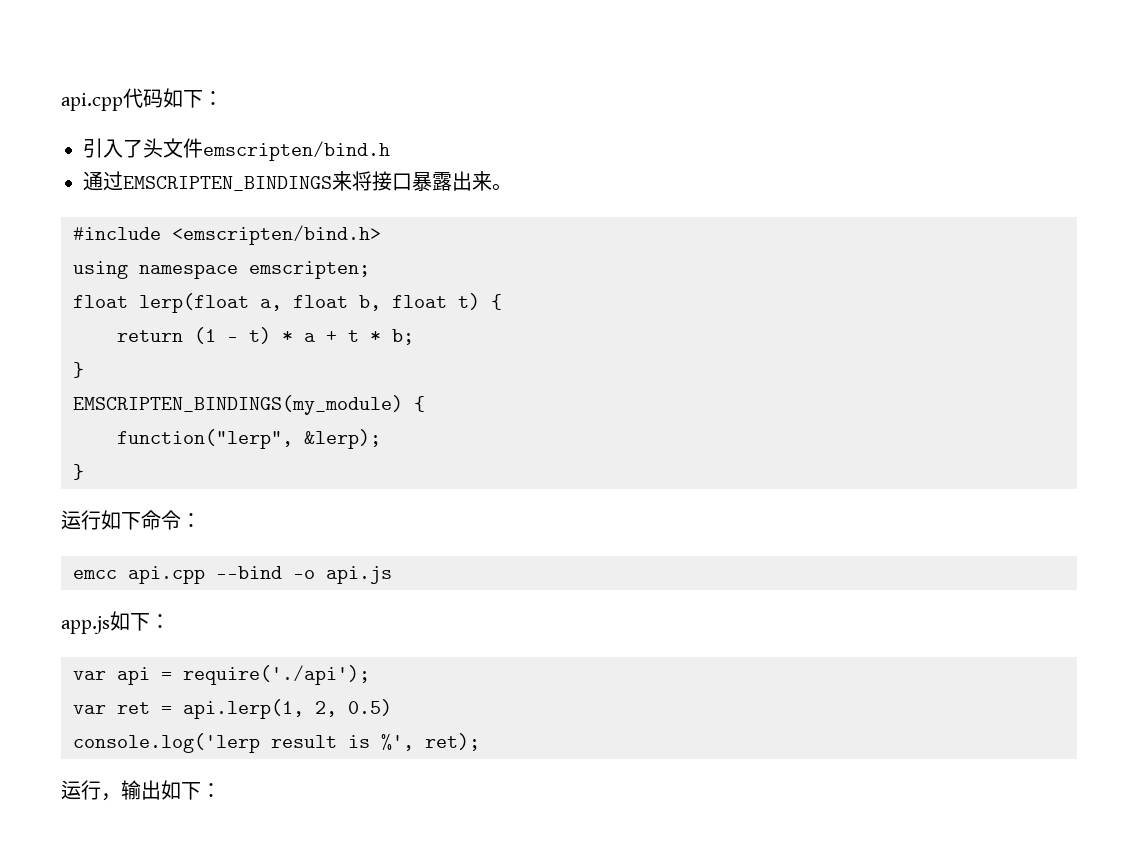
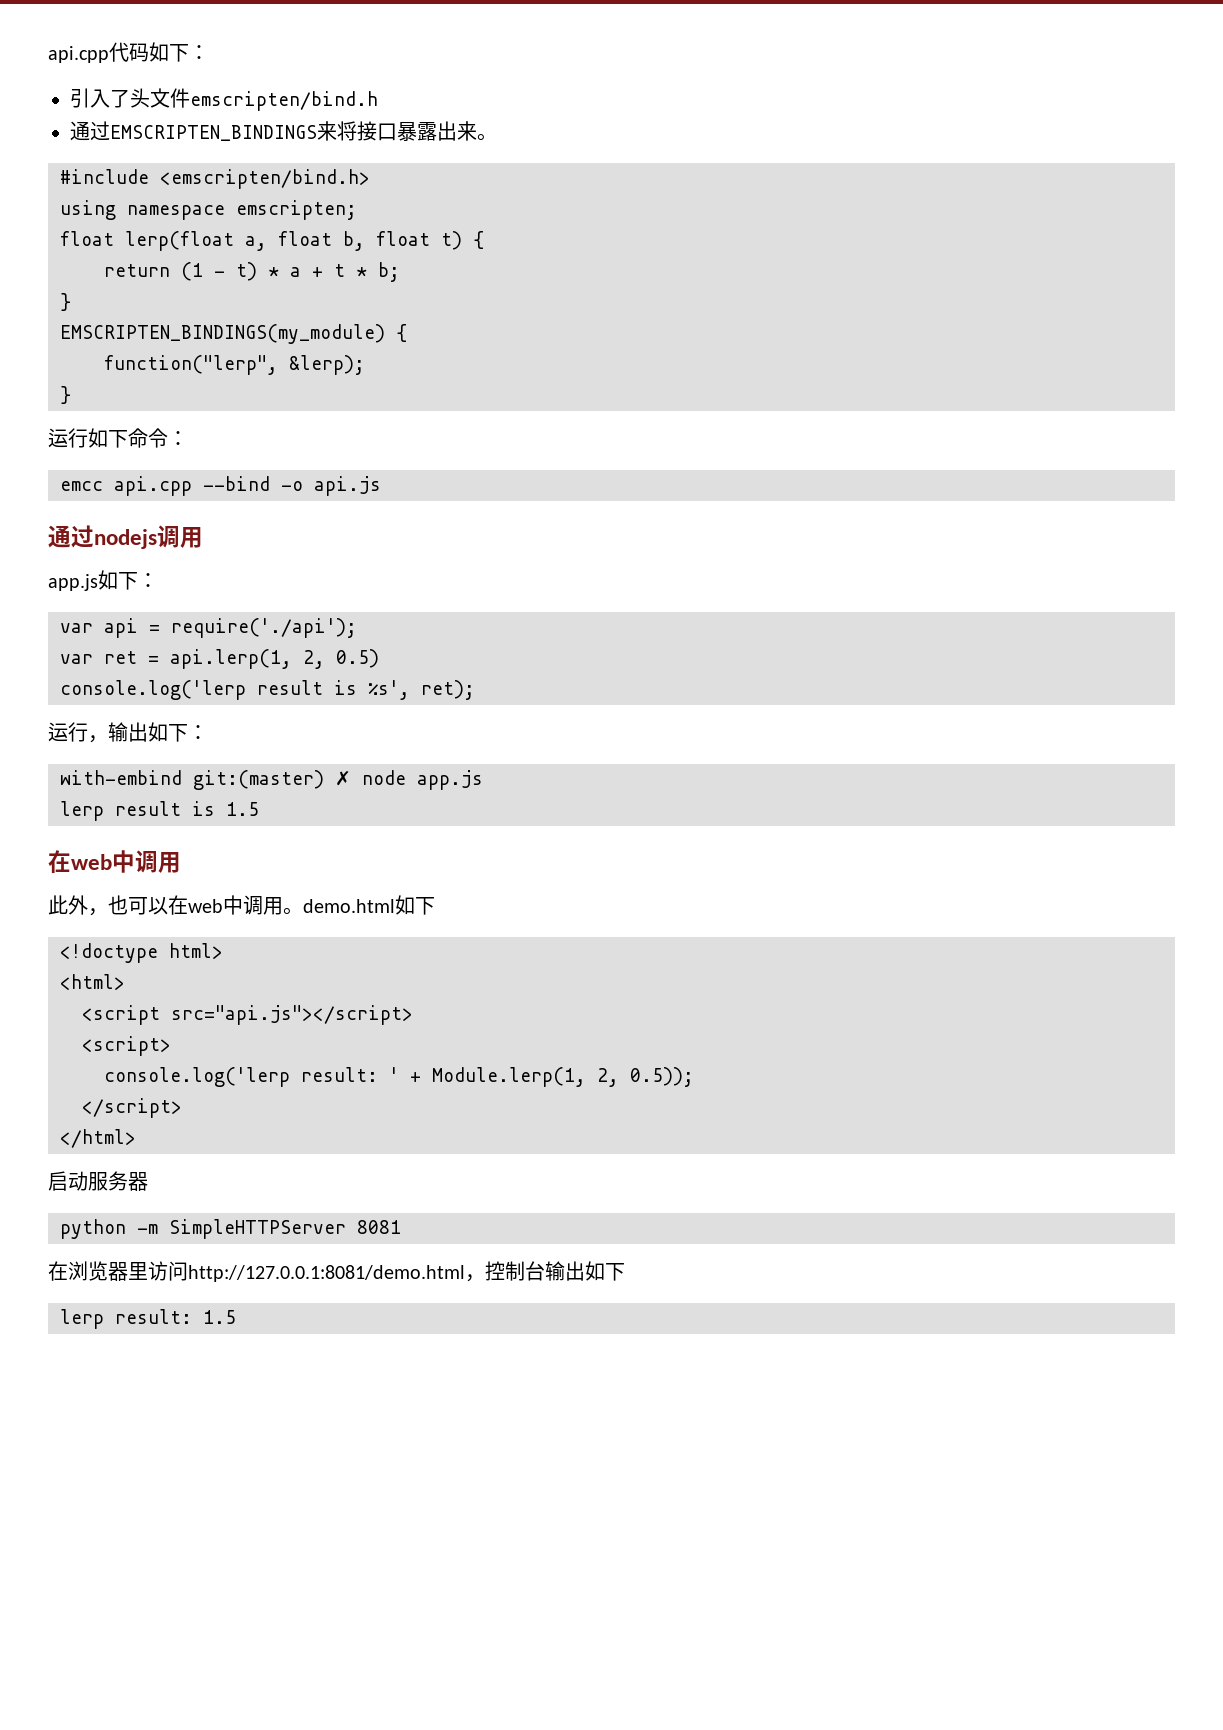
+ 通过nodejs调用
- console.log('lerp result is %', ret);
+ console.log('lerp result is %s', ret);
+ with-embind git:(master) ✗ node app.js
+ lerp result is 1.5
+ 在web中调用
+ 此外，也可以在web中调用。demo.html如下
+ <!doctype html>
+ <html>
+ <script src="api.js"></script>
+ <script>
+ console.log('lerp result: ' + Module.lerp(1, 2, 0.5));
+ </script>
+ </html>
+ 启动服务器
+ python -m SimpleHTTPServer 8081
+ 在浏览器里访问http://127.0.0.1:8081/demo.html，控制台输出如下
+ lerp result: 1.5

